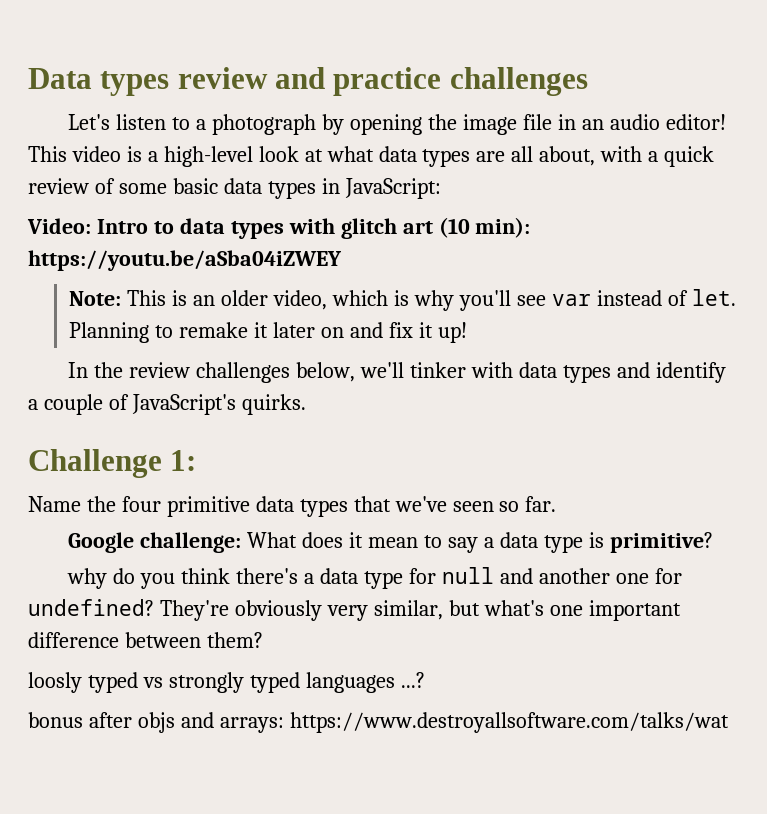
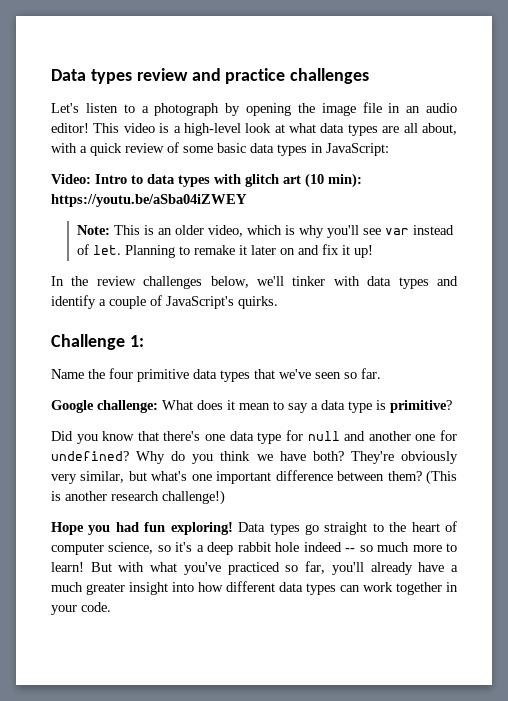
- why do you think there's a data type for null and another one for undefined?
+ Did you know that there's one data type for null and another one for undefined?
+ Why do you think we have both?
- They're obviously very similar, but what's one important difference between them?
- loosly typed vs strongly typed languages ...?
- bonus after objs and arrays: https://www.destroyallsoftware.com/talks/wat
+ They're obviously very similar, but what's one important difference between them? (This is another research challenge!)
+ Hope you had fun exploring! Data types go straight to the heart of computer science, so it's a deep rabbit hole indeed -- so much more to learn! But with what you've practiced so far, you'll already have a much greater insight into how different data types can work together in your code.

